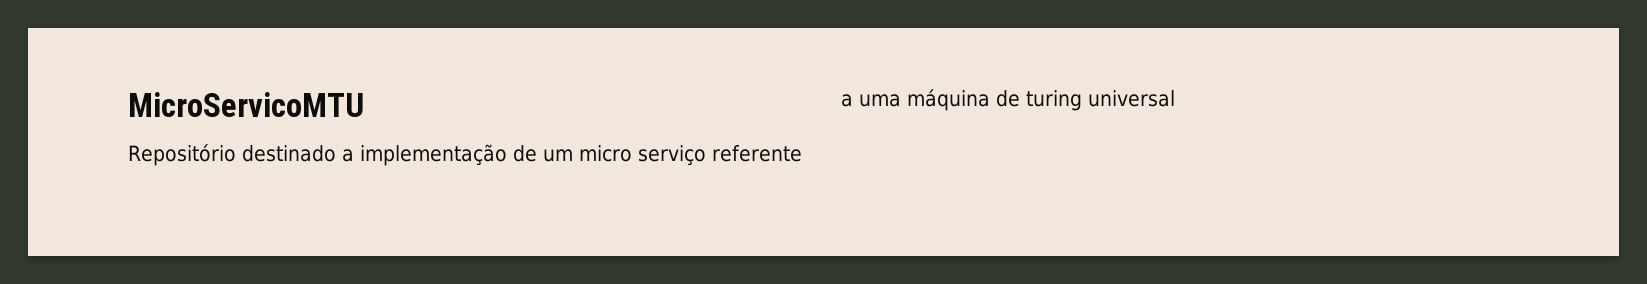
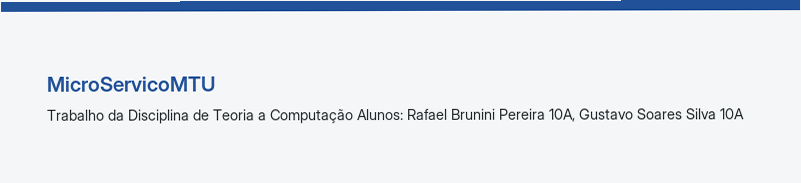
- Repositório destinado a implementação de um micro serviço referente a uma máquina de turing universal
+ Trabalho da Disciplina de Teoria a Computação Alunos: Rafael Brunini Pereira 10A, Gustavo Soares Silva 10A

